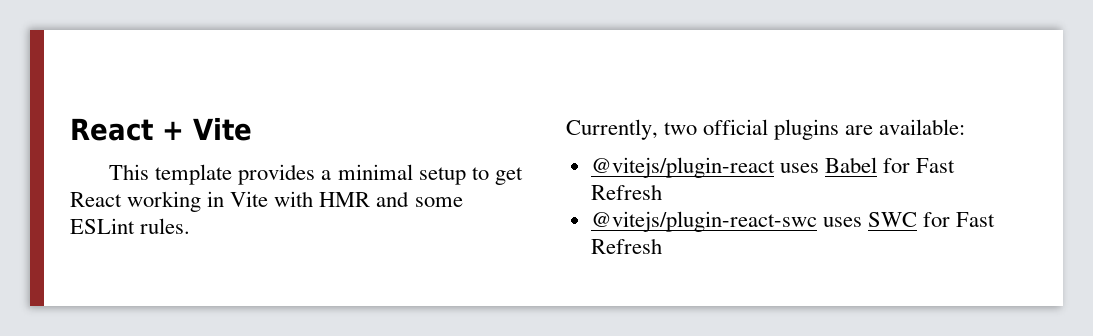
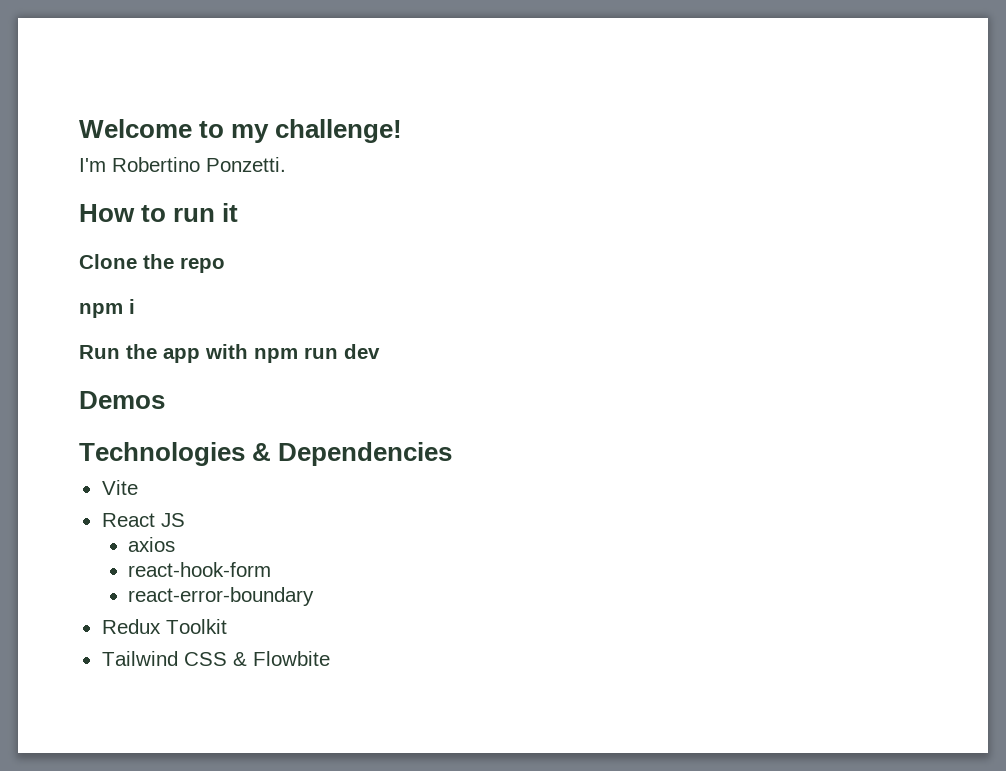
- React + Vite
- This template provides a minimal setup to get React working in Vite with HMR and some ESLint rules.
- Currently, two official plugins are available:
- @vitejs/plugin-react uses Babel for Fast Refresh
- @vitejs/plugin-react-swc uses SWC for Fast Refresh
+ Welcome to my challenge!
+ I'm Robertino Ponzetti.
+ How to run it
+ Clone the repo
+ npm i
+ Run the app with npm run dev
+ Demos
+ Technologies & Dependencies
+ Vite
+ React JS
+ axios
+ react-hook-form
+ react-error-boundary
+ Redux Toolkit
+ Tailwind CSS & Flowbite

